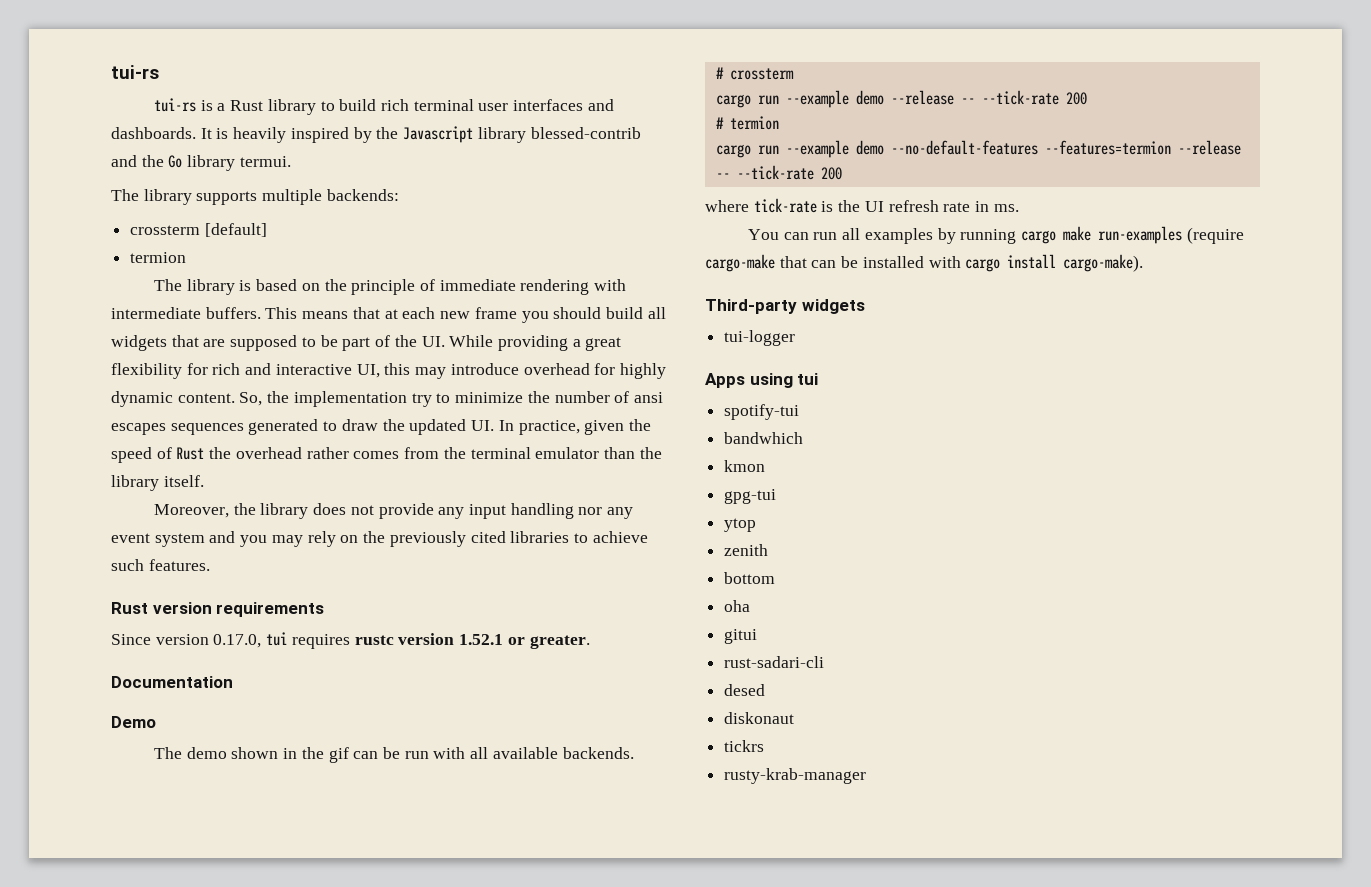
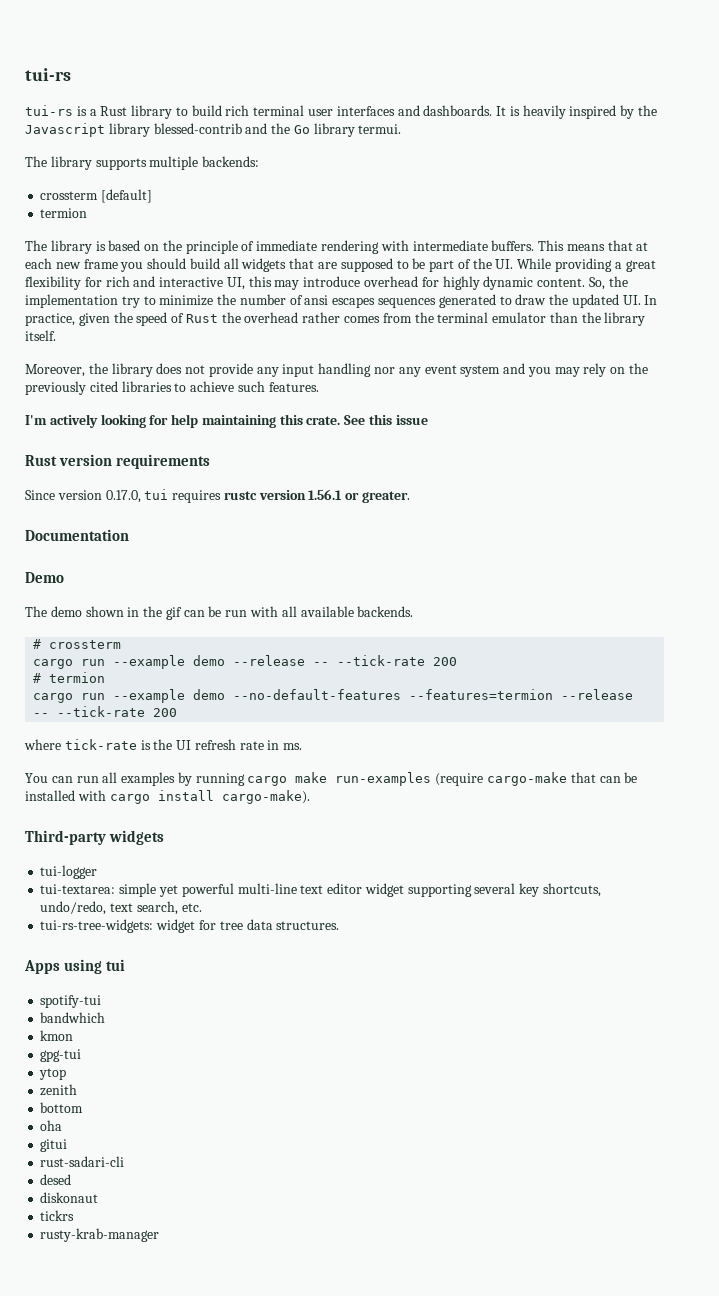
+ I'm actively looking for help maintaining this crate. See this issue
- Since version 0.17.0, tui requires rustc version 1.52.1 or greater.
+ Since version 0.17.0, tui requires rustc version 1.56.1 or greater.
+ tui-textarea: simple yet powerful multi-line text editor widget supporting several key shortcuts, undo/redo, text search, etc.
+ tui-rs-tree-widgets: widget for tree data structures.

